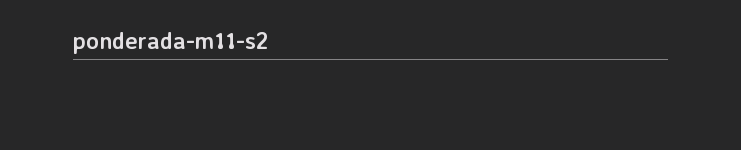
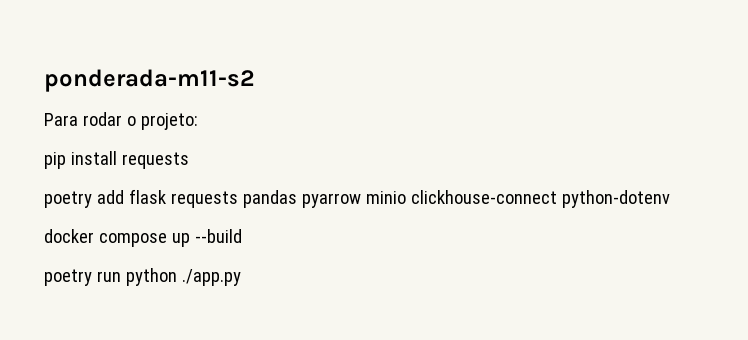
+ Para rodar o projeto:
+ pip install requests
+ poetry add flask requests pandas pyarrow minio clickhouse-connect python-dotenv
+ docker compose up --build
+ poetry run python ./app.py

